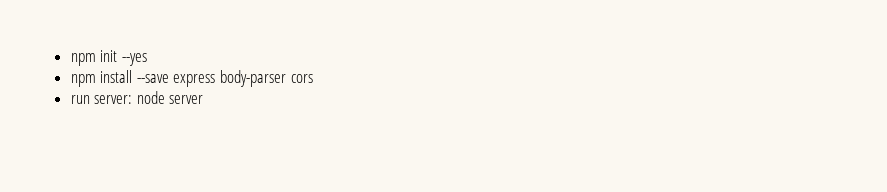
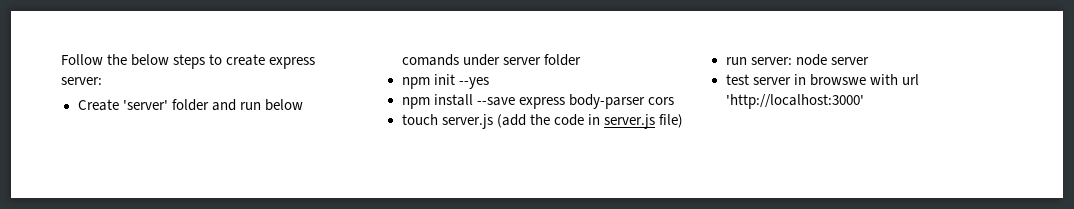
+ Follow the below steps to create express server:
+ Create 'server' folder and run below comands under server folder
+ touch server.js (add the code in server.js file)
  run server: node server
+ test server in browswe with url 'http://localhost:3000'

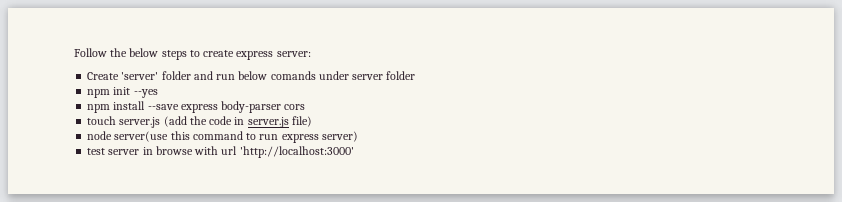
- run server: node server
+ node server(use this command to run express server)
- test server in browswe with url 'http://localhost:3000'
+ test server in browse with url 'http://localhost:3000'

